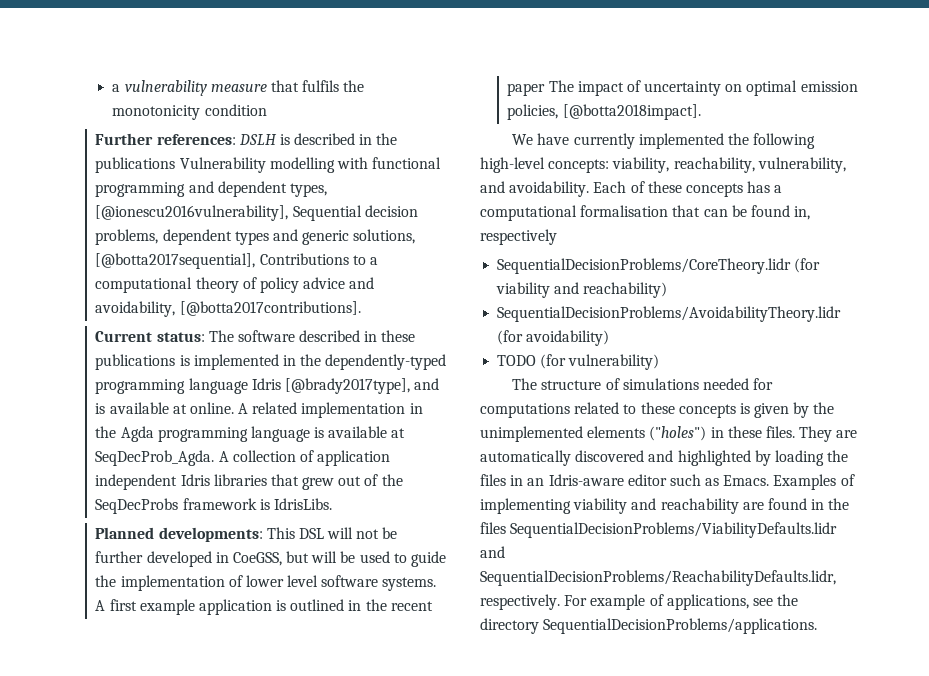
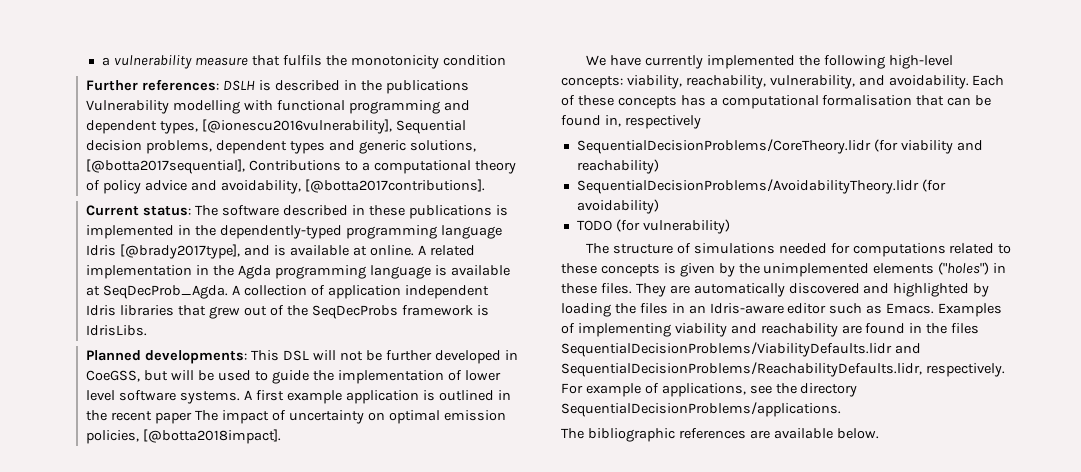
+ The bibliographic references are available below.

